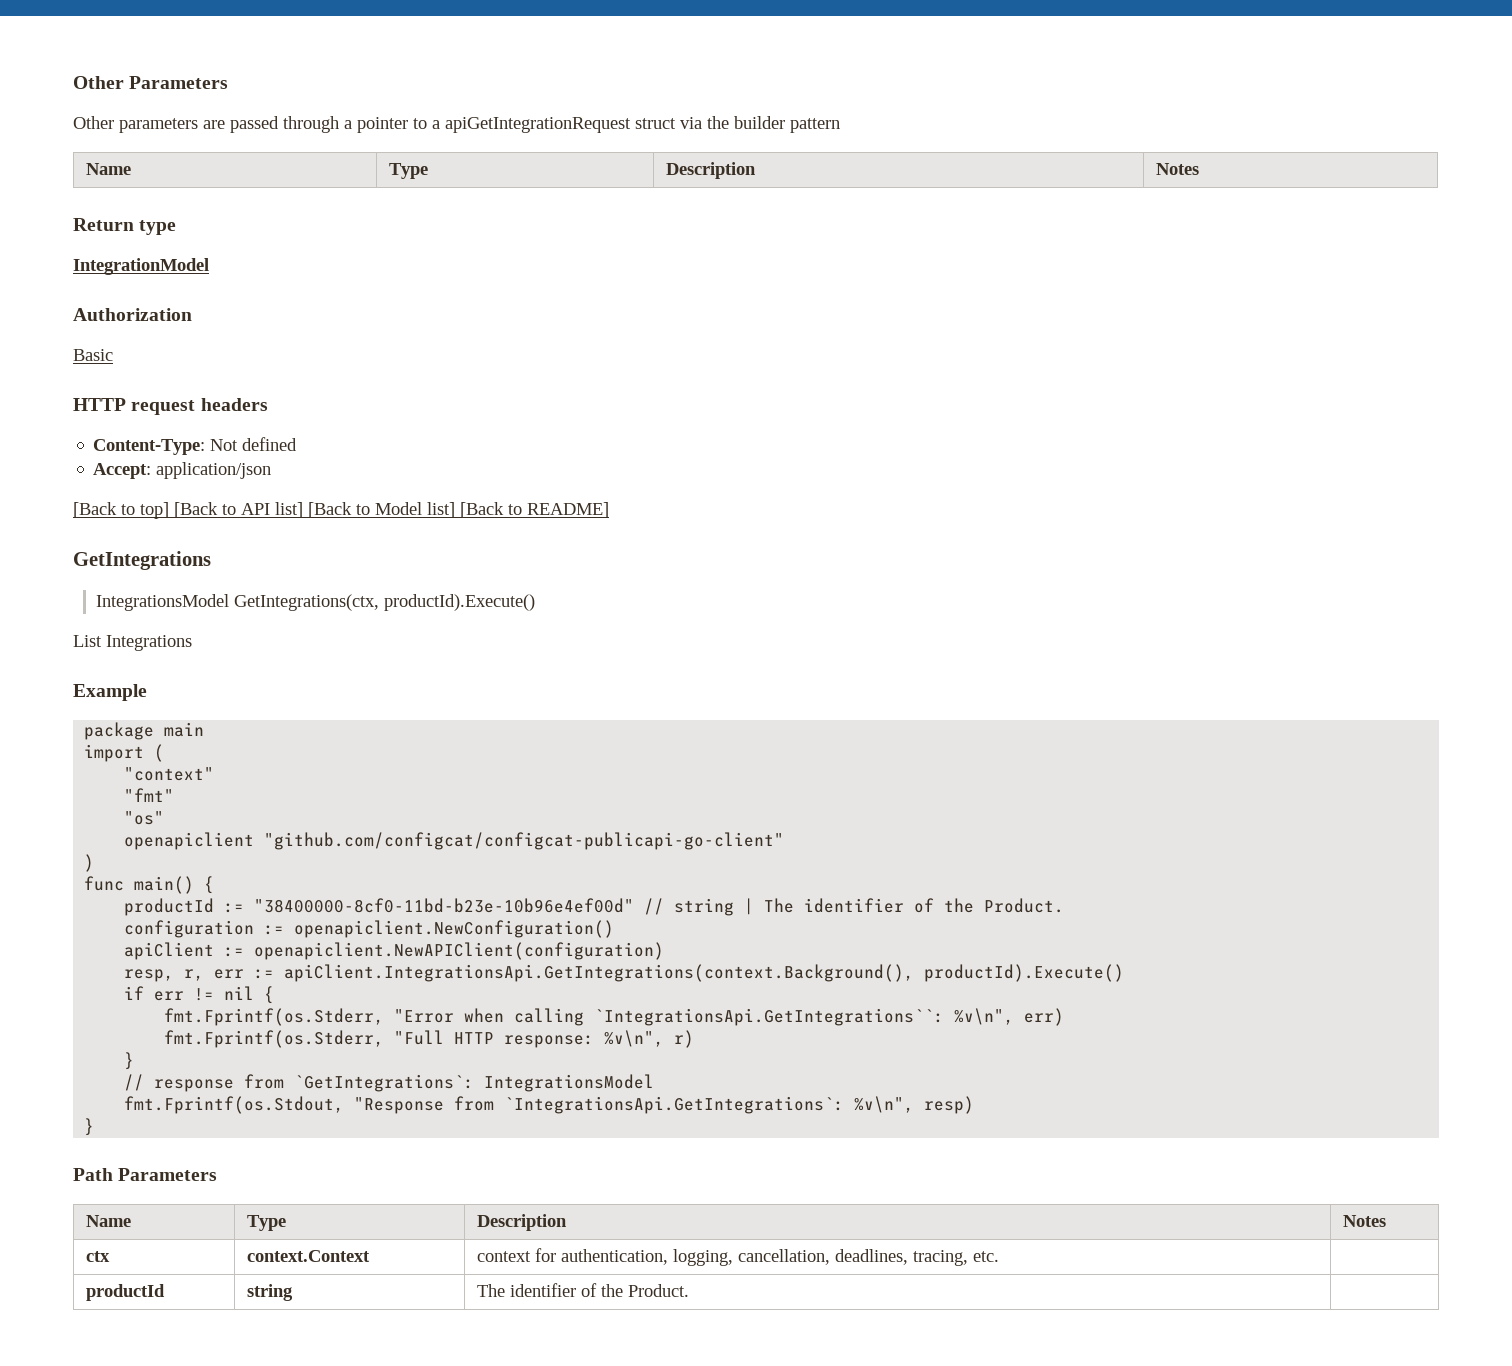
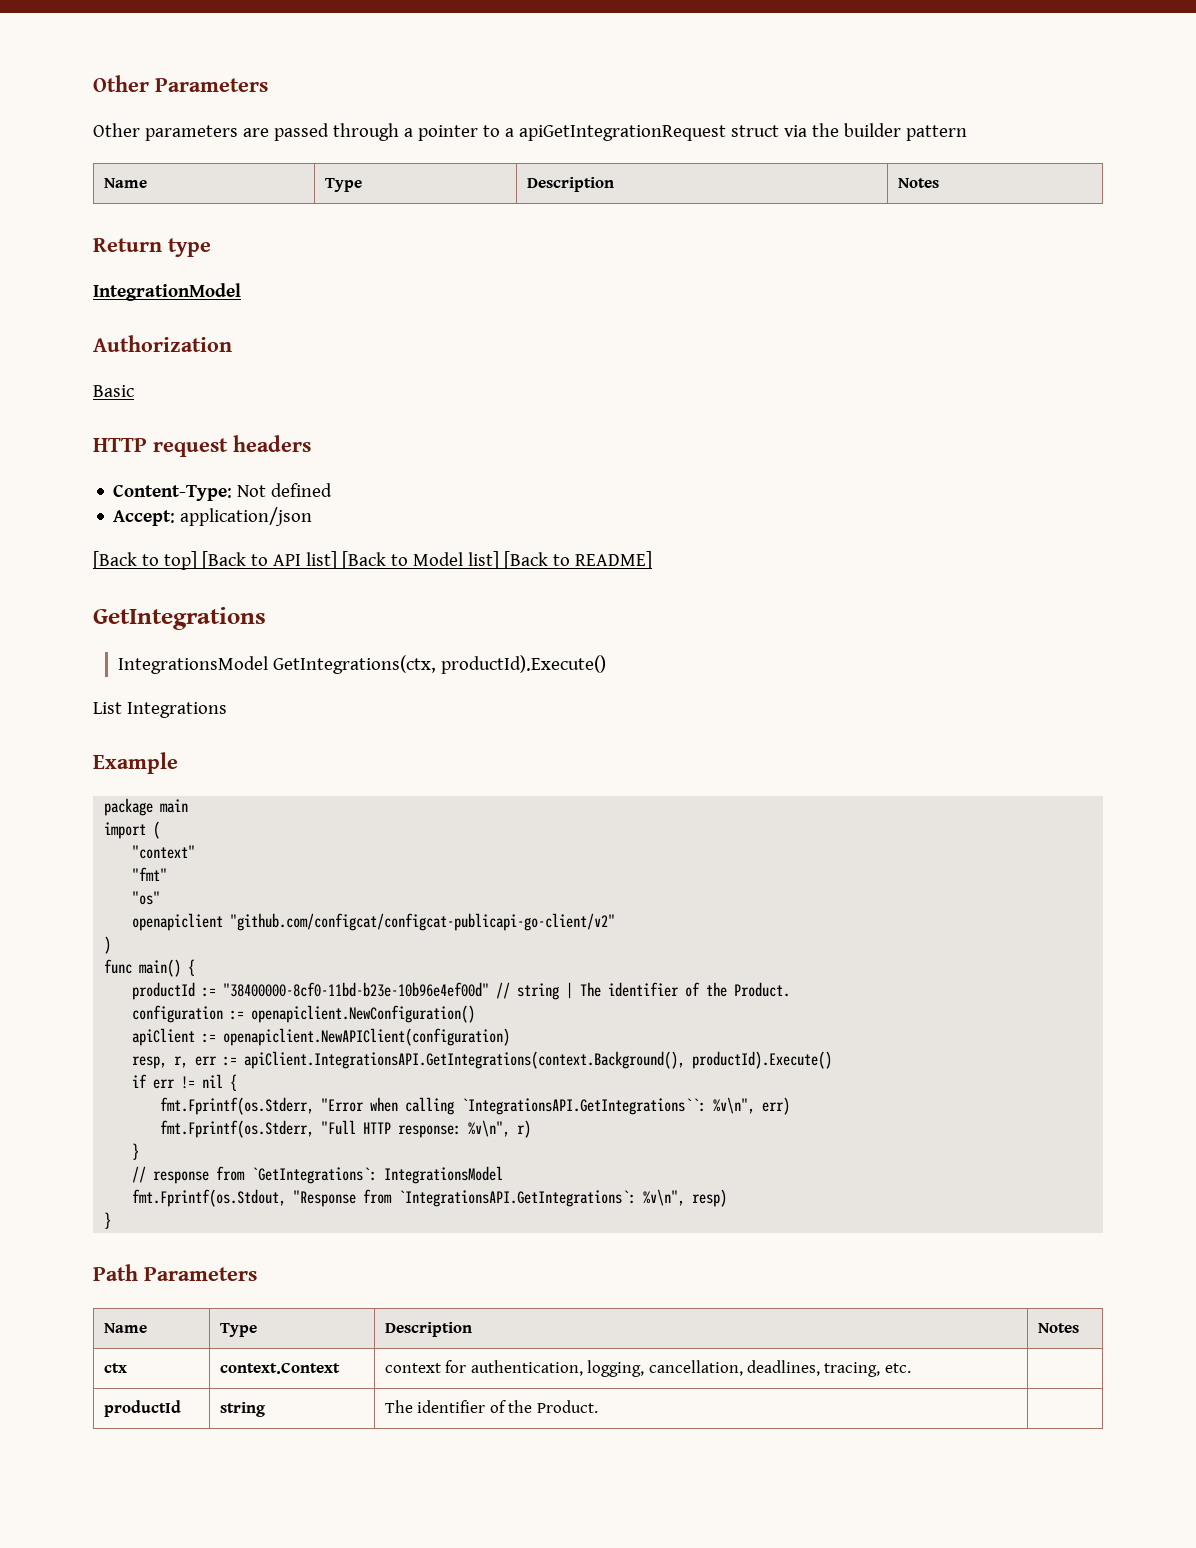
- openapiclient "github.com/configcat/configcat-publicapi-go-client"
+ openapiclient "github.com/configcat/configcat-publicapi-go-client/v2"
- resp, r, err := apiClient.IntegrationsApi.GetIntegrations(context.Background(), productId).Execute()
+ resp, r, err := apiClient.IntegrationsAPI.GetIntegrations(context.Background(), productId).Execute()
- fmt.Fprintf(os.Stderr, "Error when calling `IntegrationsApi.GetIntegrations``: %v\n", err)
+ fmt.Fprintf(os.Stderr, "Error when calling `IntegrationsAPI.GetIntegrations``: %v\n", err)
- fmt.Fprintf(os.Stdout, "Response from `IntegrationsApi.GetIntegrations`: %v\n", resp)
+ fmt.Fprintf(os.Stdout, "Response from `IntegrationsAPI.GetIntegrations`: %v\n", resp)

